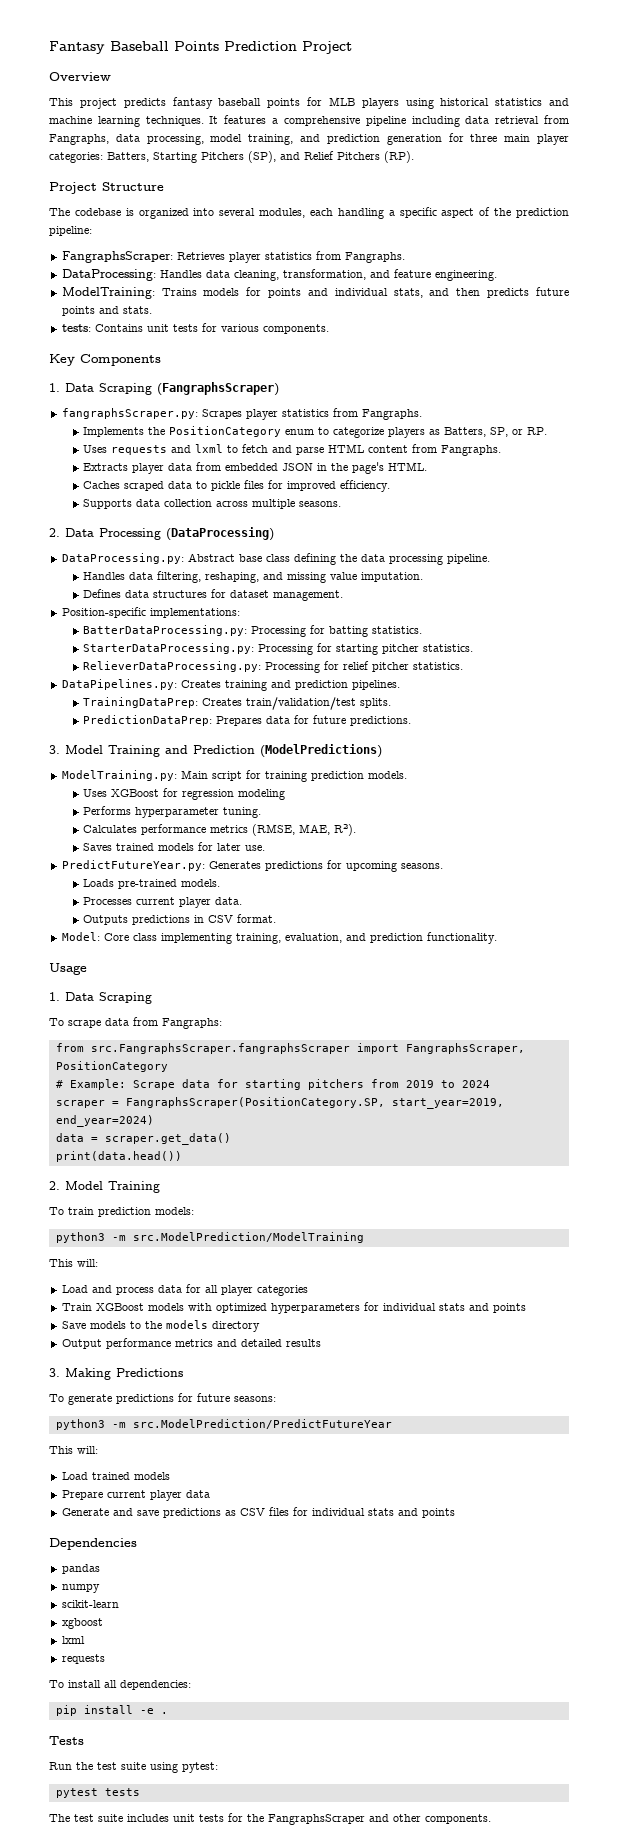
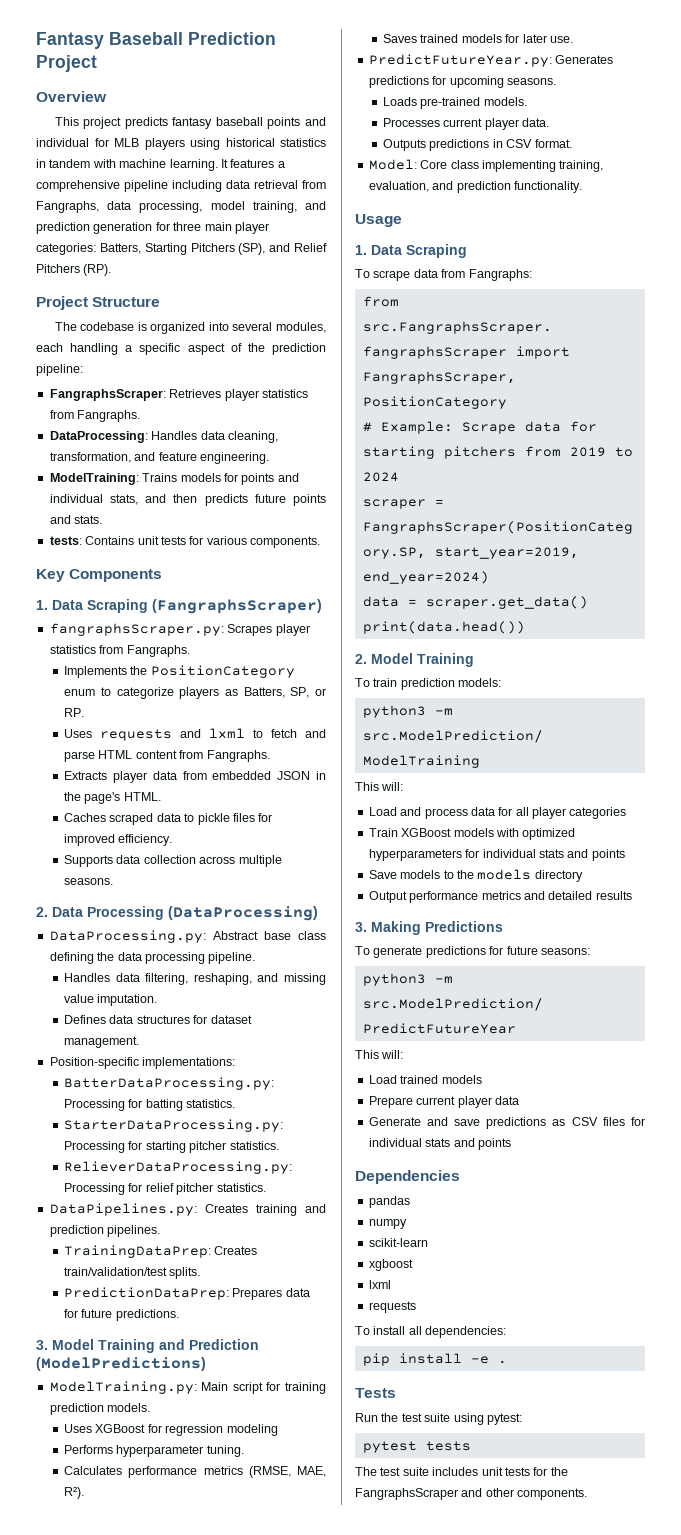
- Fantasy Baseball Points Prediction Project
+ Fantasy Baseball Prediction Project
- This project predicts fantasy baseball points for MLB players using historical statistics and machine learning techniques.
+ This project predicts fantasy baseball points and individual for MLB players using historical statistics in tandem with machine learning.

